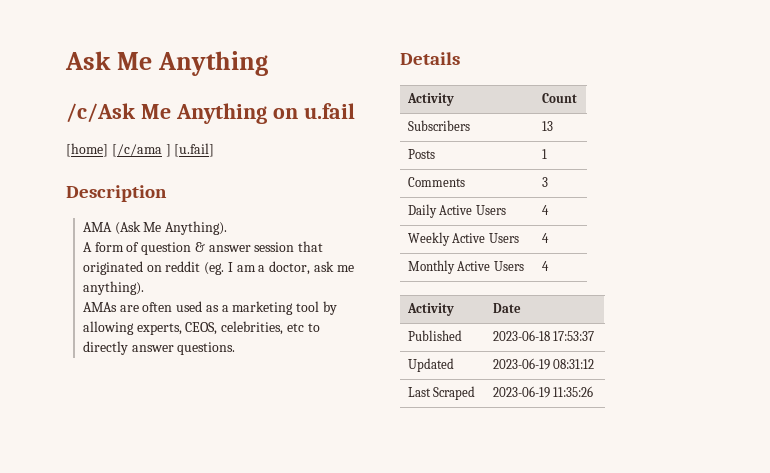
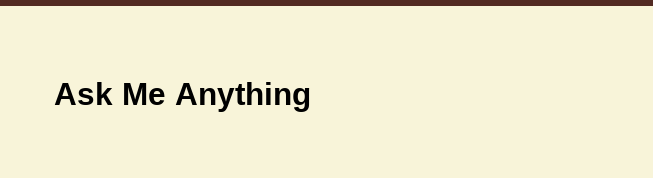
- /c/Ask Me Anything on u.fail
- [home] [/c/ama ] [u.fail]
- Description
- AMA (Ask Me Anything).
- A form of question & answer session that originated on reddit (eg. I am a doctor, ask me anything).
- AMAs are often used as a marketing tool by allowing experts, CEOS, celebrities, etc to directly answer questions.
- Details
- Activity | Count
- Subscribers | 13
- Posts | 1
- Comments | 3
- Daily Active Users | 4
- Weekly Active Users | 4
- Monthly Active Users | 4
- Activity | Date
- Published | 2023-06-18 17:53:37
- Updated | 2023-06-19 08:31:12
- Last Scraped | 2023-06-19 11:35:26

